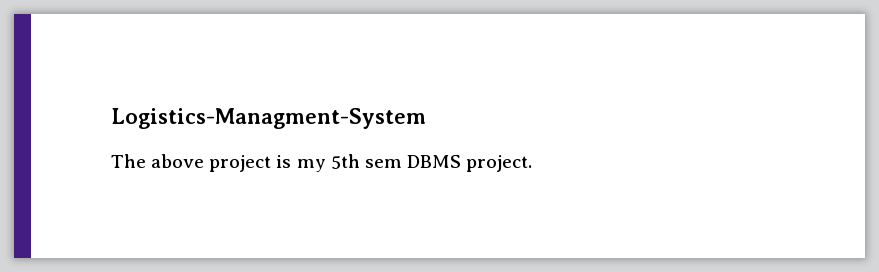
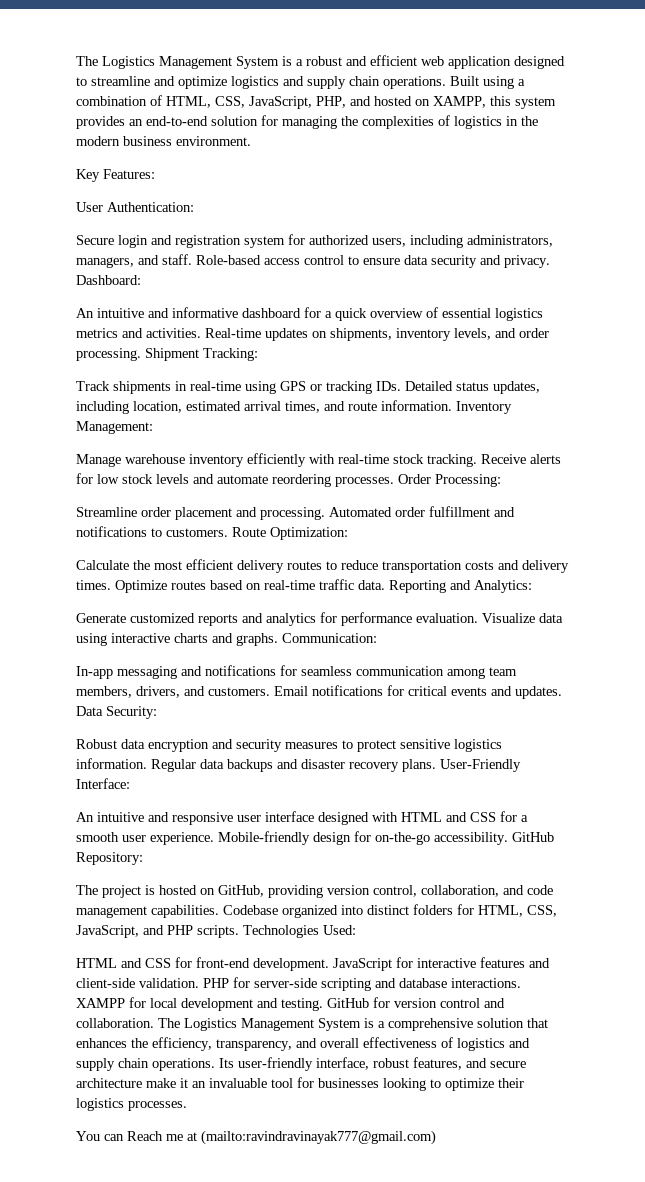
- Logistics-Managment-System
- The above project is my 5th sem DBMS project.
+ The Logistics Management System is a robust and efficient web application designed to streamline and optimize logistics and supply chain operations. Built using a combination of HTML, CSS, JavaScript, PHP, and hosted on XAMPP, this system provides an end-to-end solution for managing the complexities of logistics in the modern business environment.
+ Key Features:
+ User Authentication:
+ Secure login and registration system for authorized users, including administrators, managers, and staff. Role-based access control to ensure data security and privacy. Dashboard:
+ An intuitive and informative dashboard for a quick overview of essential logistics metrics and activities. Real-time updates on shipments, inventory levels, and order processing. Shipment Tracking:
+ Track shipments in real-time using GPS or tracking IDs. Detailed status updates, including location, estimated arrival times, and route information. Inventory Management:
+ Manage warehouse inventory efficiently with real-time stock tracking. Receive alerts for low stock levels and automate reordering processes. Order Processing:
+ Streamline order placement and processing. Automated order fulfillment and notifications to customers. Route Optimization:
+ Calculate the most efficient delivery routes to reduce transportation costs and delivery times. Optimize routes based on real-time traffic data. Reporting and Analytics:
+ Generate customized reports and analytics for performance evaluation. Visualize data using interactive charts and graphs. Communication:
+ In-app messaging and notifications for seamless communication among team members, drivers, and customers. Email notifications for critical events and updates. Data Security:
+ Robust data encryption and security measures to protect sensitive logistics information. Regular data backups and disaster recovery plans. User-Friendly Interface:
+ An intuitive and responsive user interface designed with HTML and CSS for a smooth user experience. Mobile-friendly design for on-the-go accessibility. GitHub Repository:
+ The project is hosted on GitHub, providing version control, collaboration, and code management capabilities. Codebase organized into distinct folders for HTML, CSS, JavaScript, and PHP scripts. Technologies Used:
+ HTML and CSS for front-end development. JavaScript for interactive features and client-side validation. PHP for server-side scripting and database interactions. XAMPP for local development and testing. GitHub for version control and collaboration. The Logistics Management System is a comprehensive solution that enhances the efficiency, transparency, and overall effectiveness of logistics and supply chain operations. Its user-friendly interface, robust features, and secure architecture make it an invaluable tool for businesses looking to optimize their logistics processes.
+ You can Reach me at (mailto:ravindravinayak777@gmail.com)

